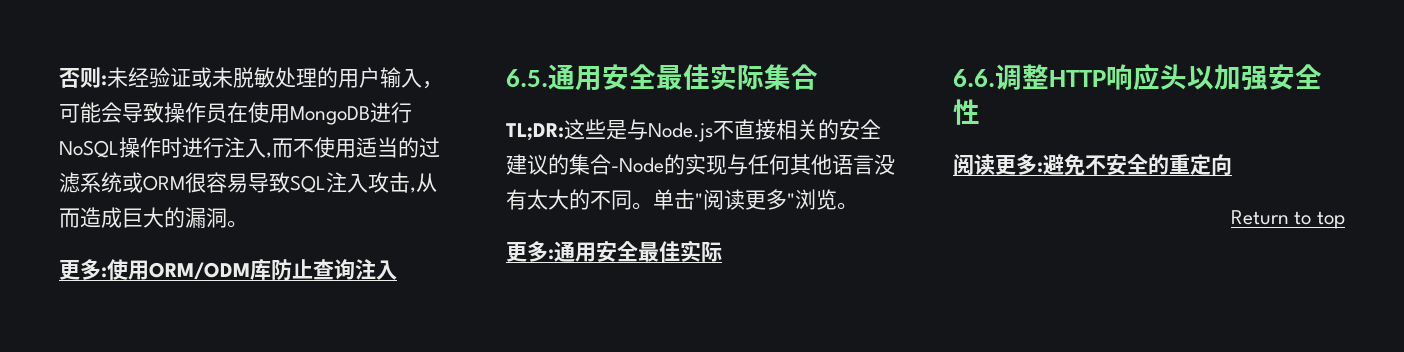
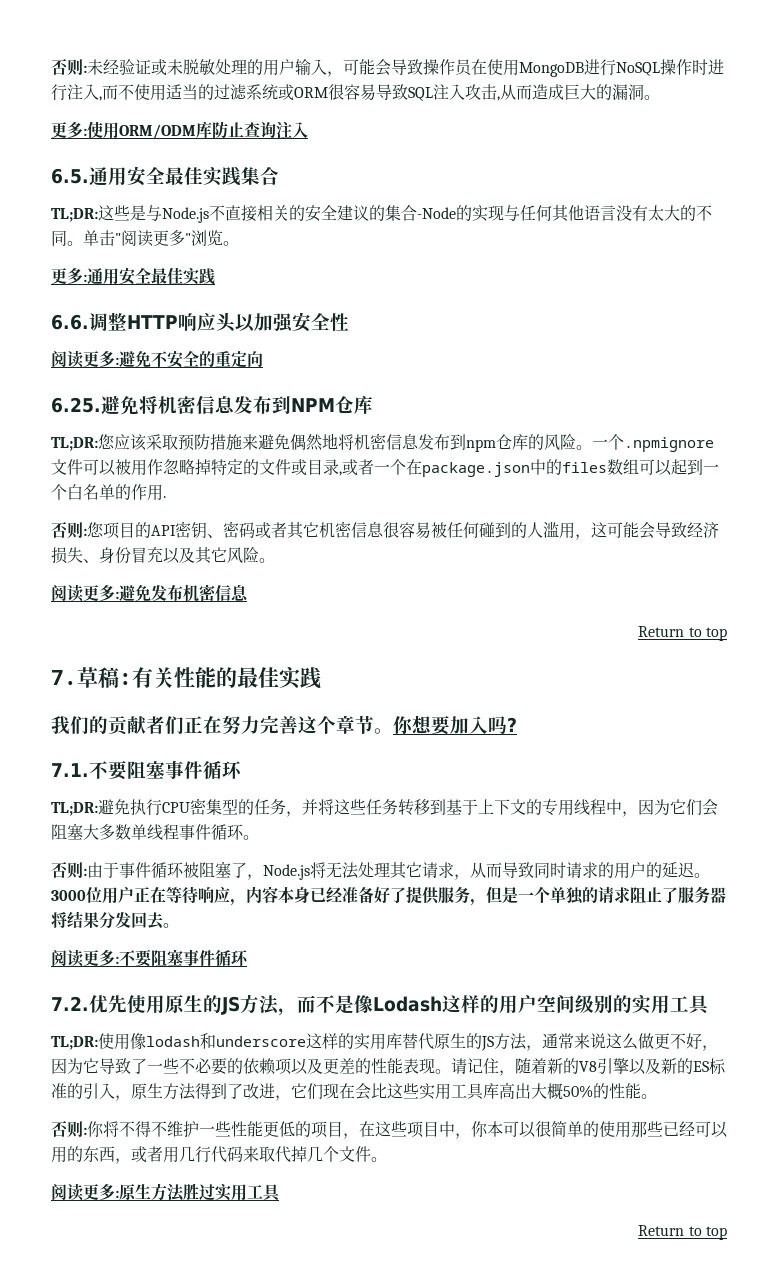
- 6.5.通用安全最佳实际集合
+ 6.5.通用安全最佳实践集合
- 更多:通用安全最佳实际
+ 更多:通用安全最佳实践
+ 6.25.避免将机密信息发布到NPM仓库
+ TL;DR:您应该采取预防措施来避免偶然地将机密信息发布到npm仓库的风险。一个.npmignore文件可以被用作忽略掉特定的文件或目录,或者一个在package.json中的files数组可以起到一个白名单的作用.
+ 否则:您项目的API密钥、密码或者其它机密信息很容易被任何碰到的人滥用，这可能会导致经济损失、身份冒充以及其它风险。
+ 阅读更多:避免发布机密信息
+ Return to top
+ 7.草稿:有关性能的最佳实践
+ 我们的贡献者们正在努力完善这个章节。你想要加入吗?
+ 7.1.不要阻塞事件循环
+ TL;DR:避免执行CPU密集型的任务，并将这些任务转移到基于上下文的专用线程中，因为它们会阻塞大多数单线程事件循环。
+ 否则:由于事件循环被阻塞了，Node.js将无法处理其它请求，从而导致同时请求的用户的延迟。3000位用户正在等待响应，内容本身已经准备好了提供服务，但是一个单独的请求阻止了服务器将结果分发回去。
+ 阅读更多:不要阻塞事件循环
+ 7.2.优先使用原生的JS方法，而不是像Lodash这样的用户空间级别的实用工具
+ TL;DR:使用像lodash和underscore这样的实用库替代原生的JS方法，通常来说这么做更不好，因为它导致了一些不必要的依赖项以及更差的性能表现。请记住，随着新的V8引擎以及新的ES标准的引入，原生方法得到了改进，它们现在会比这些实用工具库高出大概50%的性能。
+ 否则:你将不得不维护一些性能更低的项目，在这些项目中，你本可以很简单的使用那些已经可以用的东西，或者用几行代码来取代掉几个文件。
+ 阅读更多:原生方法胜过实用工具

